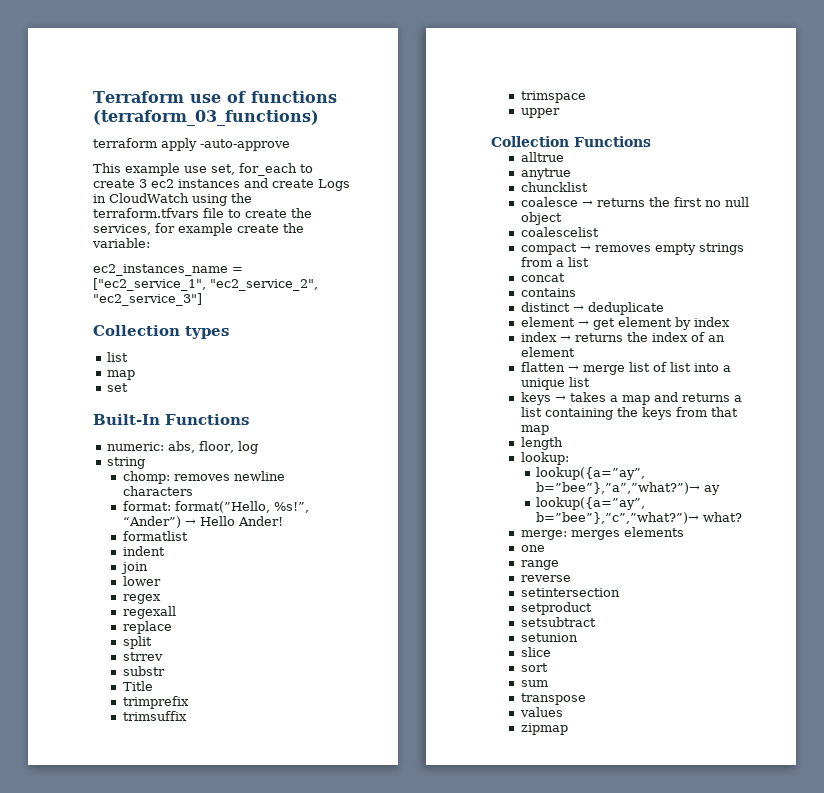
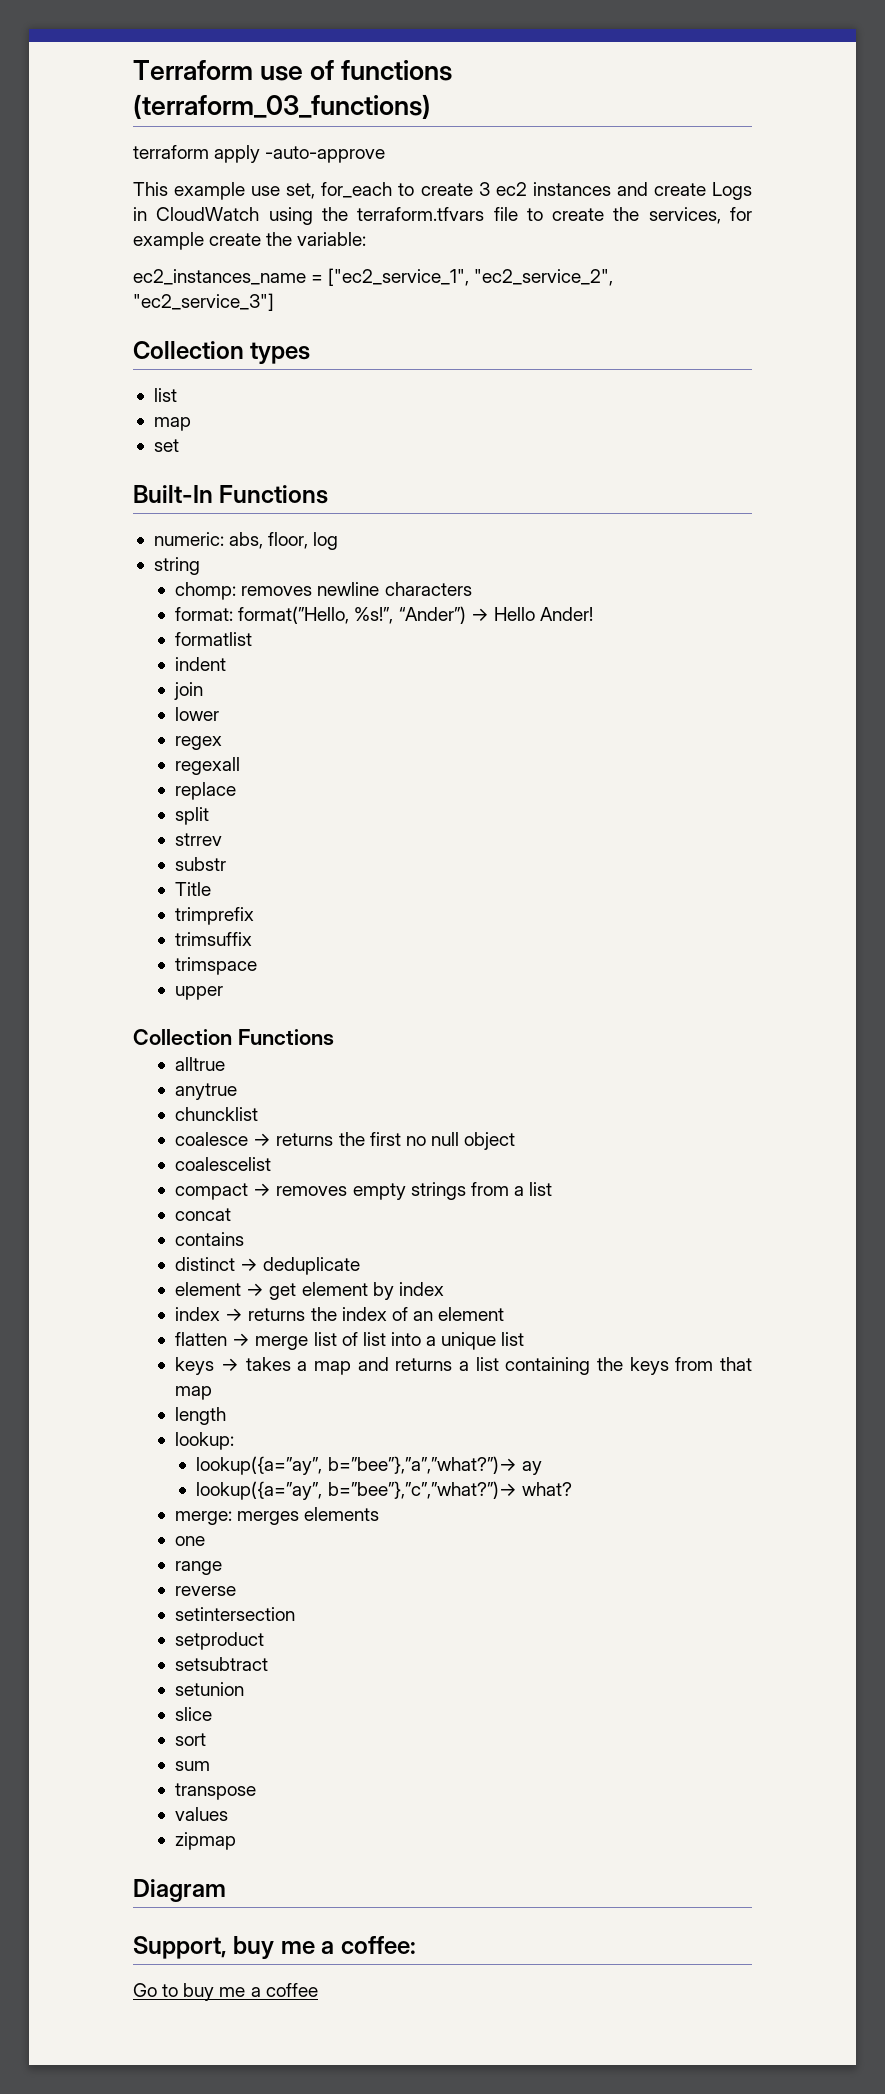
+ Diagram
+ Support, buy me a coffee:
+ Go to buy me a coffee

